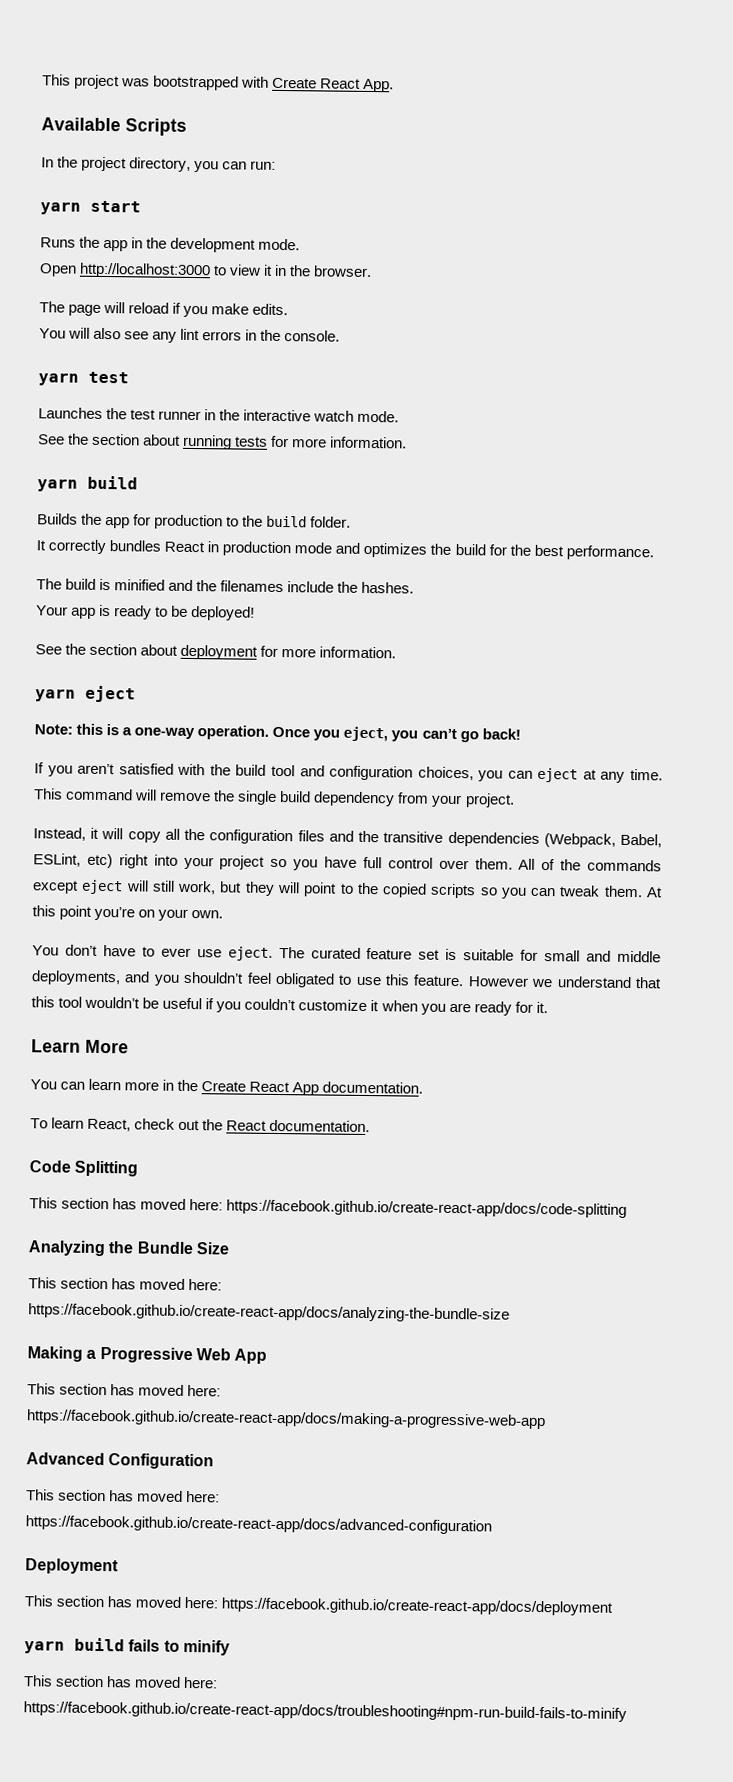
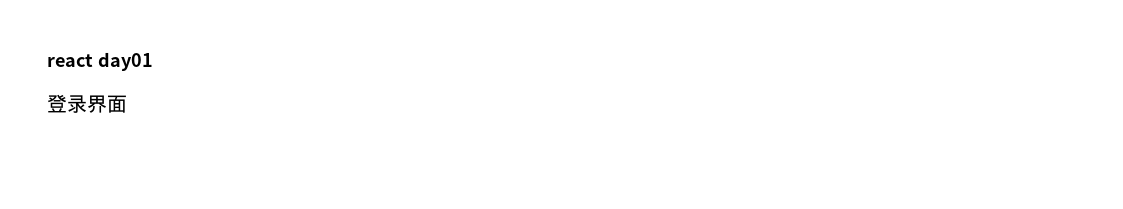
- This project was bootstrapped with Create React App.
- Available Scripts
- In the project directory, you can run:
- yarn start
- Runs the app in the development mode.
- Open http://localhost:3000 to view it in the browser.
- The page will reload if you make edits.
- You will also see any lint errors in the console.
- yarn test
- Launches the test runner in the interactive watch mode.
- See the section about running tests for more information.
- yarn build
- Builds the app for production to the build folder.
- It correctly bundles React in production mode and optimizes the build for the best performance.
- The build is minified and the filenames include the hashes.
- Your app is ready to be deployed!
- See the section about deployment for more information.
- yarn eject
- Note: this is a one-way operation. Once you eject, you can’t go back!
- If you aren’t satisfied with the build tool and configuration choices, you can eject at any time. This command will remove the single build dependency from your project.
- Instead, it will copy all the configuration files and the transitive dependencies (Webpack, Babel, ESLint, etc) right into your project so you have full control over them. All of the commands except eject will still work, but they will point to the copied scripts so you can tweak them. At this point you’re on your own.
- You don’t have to ever use eject. The curated feature set is suitable for small and middle deployments, and you shouldn’t feel obligated to use this feature. However we understand that this tool wouldn’t be useful if you couldn’t customize it when you are ready for it.
- Learn More
- You can learn more in the Create React App documentation.
- To learn React, check out the React documentation.
- Code Splitting
- This section has moved here: https://facebook.github.io/create-react-app/docs/code-splitting
- Analyzing the Bundle Size
- This section has moved here: https://facebook.github.io/create-react-app/docs/analyzing-the-bundle-size
- Making a Progressive Web App
- This section has moved here: https://facebook.github.io/create-react-app/docs/making-a-progressive-web-app
- Advanced Configuration
- This section has moved here: https://facebook.github.io/create-react-app/docs/advanced-configuration
- Deployment
- This section has moved here: https://facebook.github.io/create-react-app/docs/deployment
- yarn build fails to minify
- This section has moved here: https://facebook.github.io/create-react-app/docs/troubleshooting#npm-run-build-fails-to-minify
+ react day01
+ 登录界面

